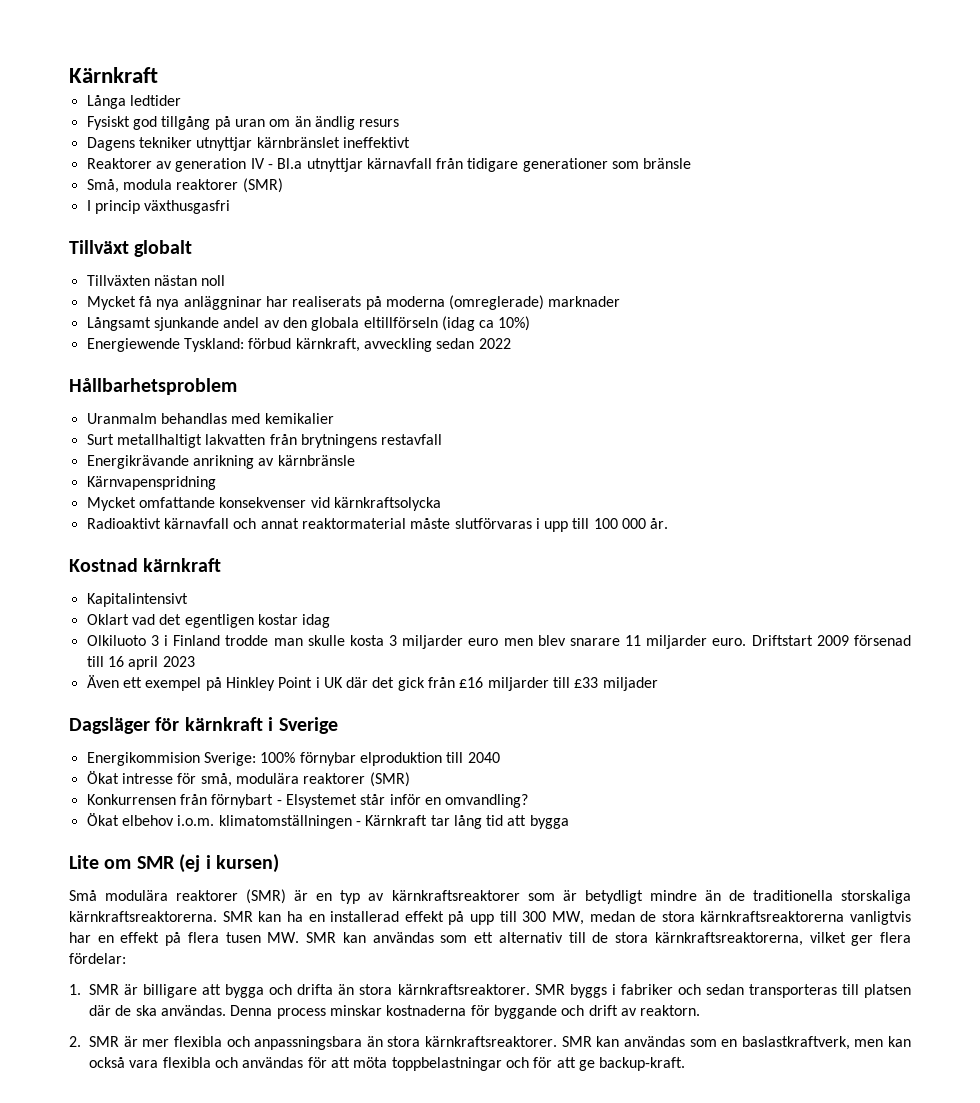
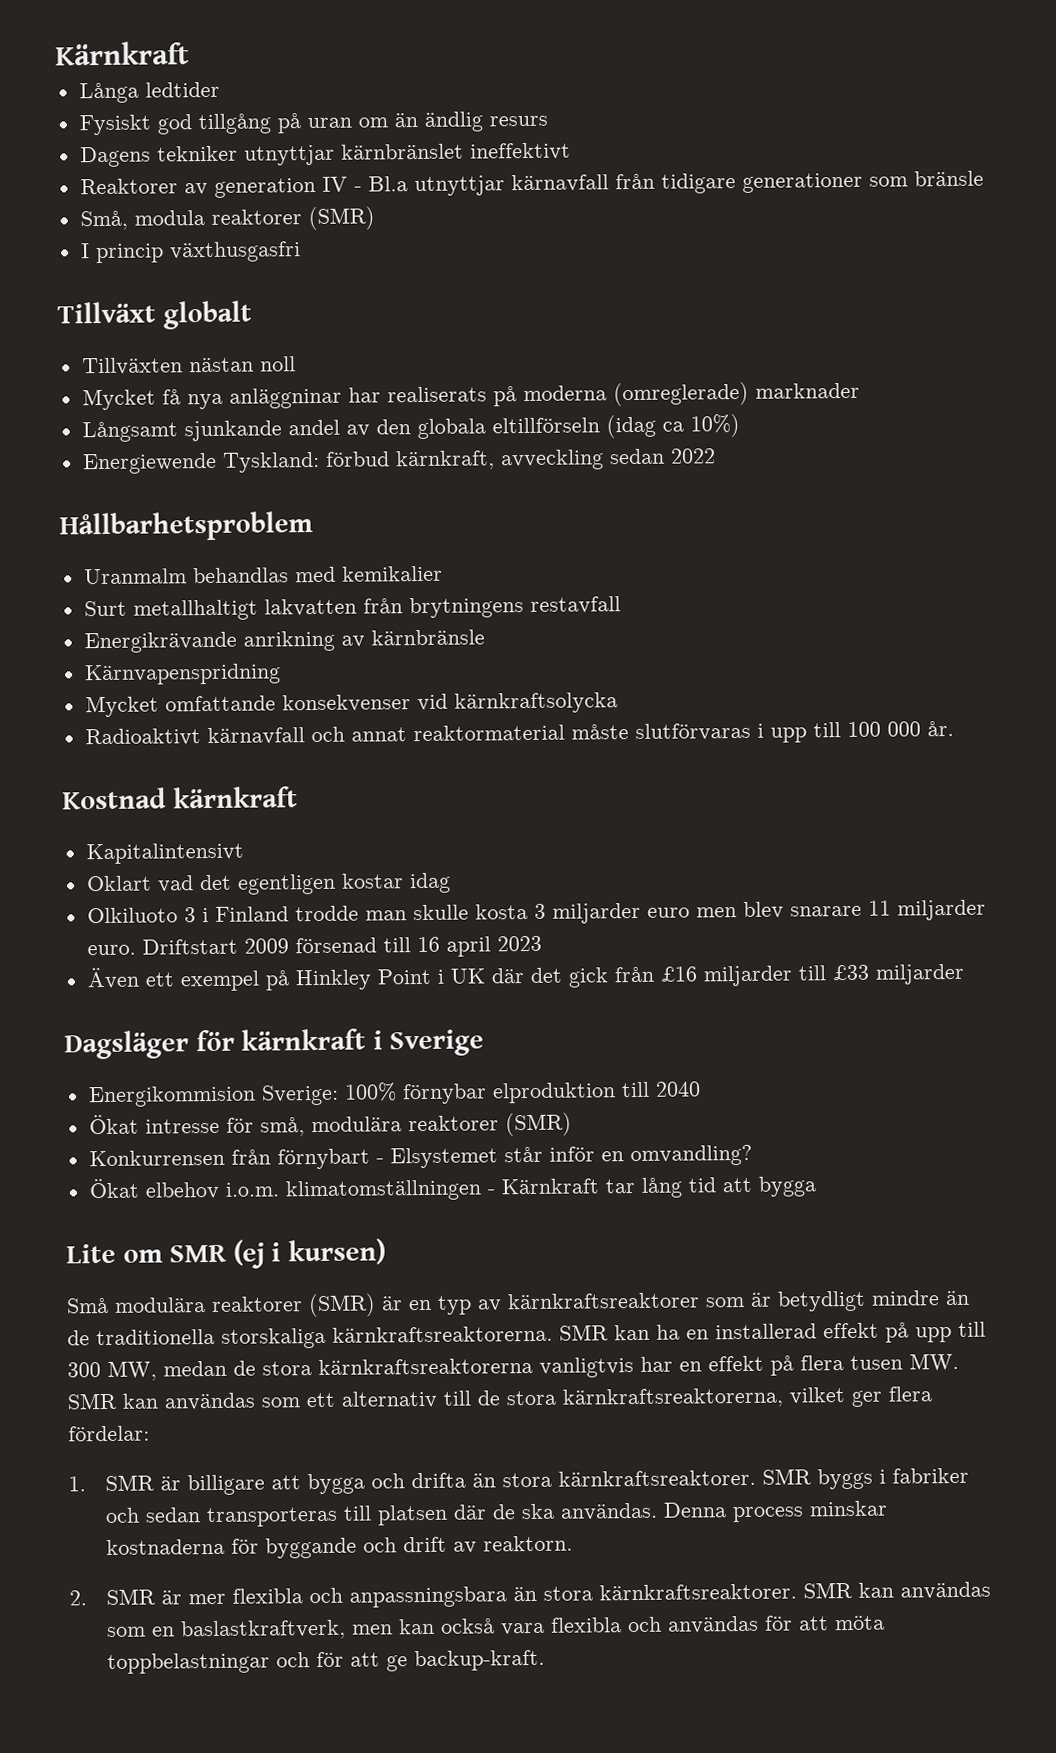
- Även ett exempel på Hinkley Point i UK där det gick från £16 miljarder till £33 miljader
+ Även ett exempel på Hinkley Point i UK där det gick från £16 miljarder till £33 miljarder

